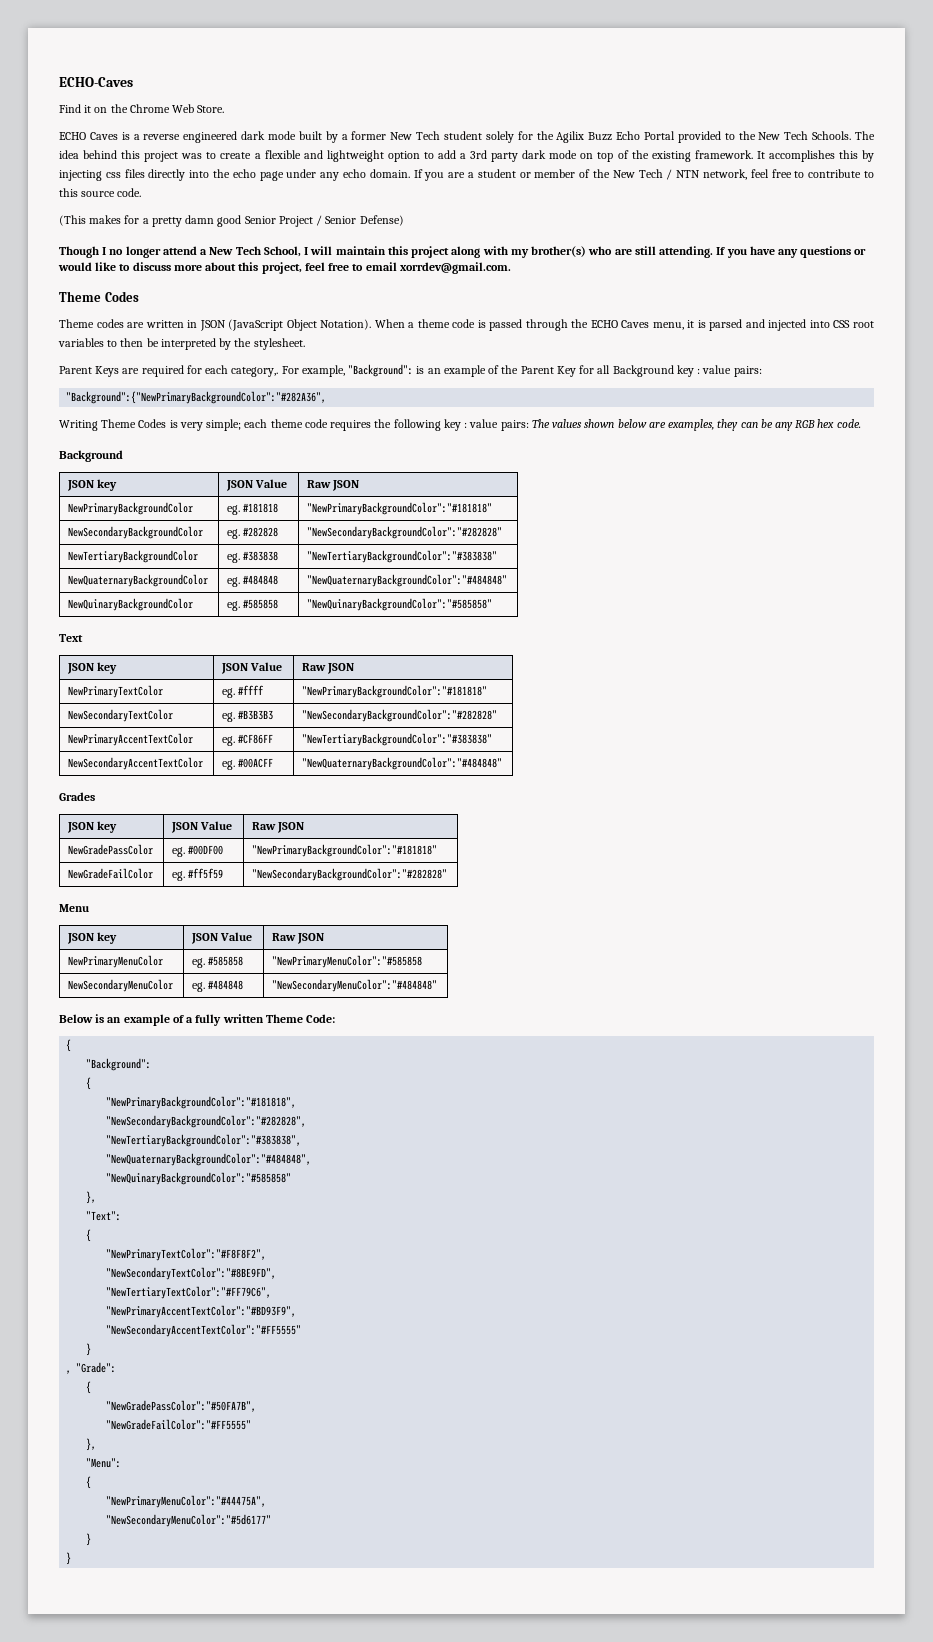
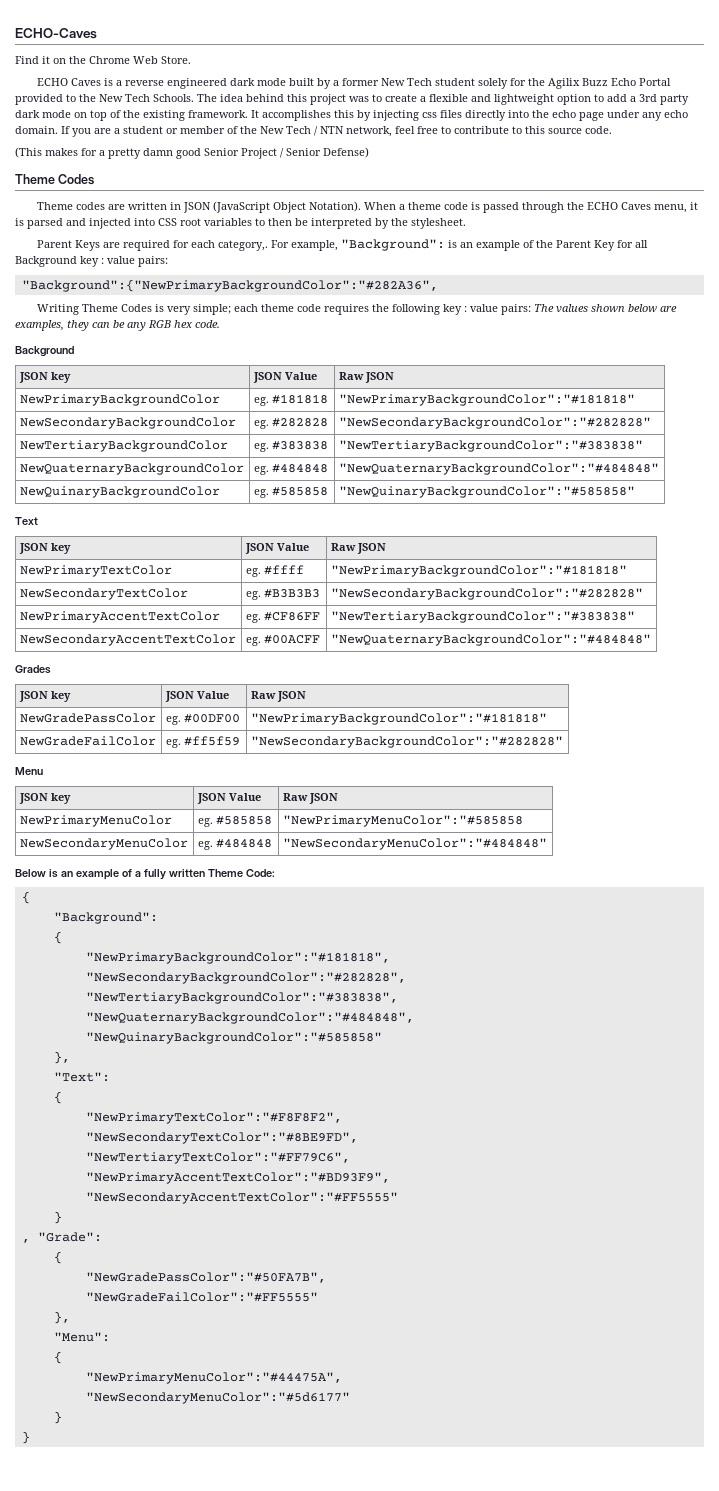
- Though I no longer attend a New Tech School, I will maintain this project along with my brother(s) who are still attending. If you have any questions or would like to discuss more about this project, feel free to email xorrdev@gmail.com.

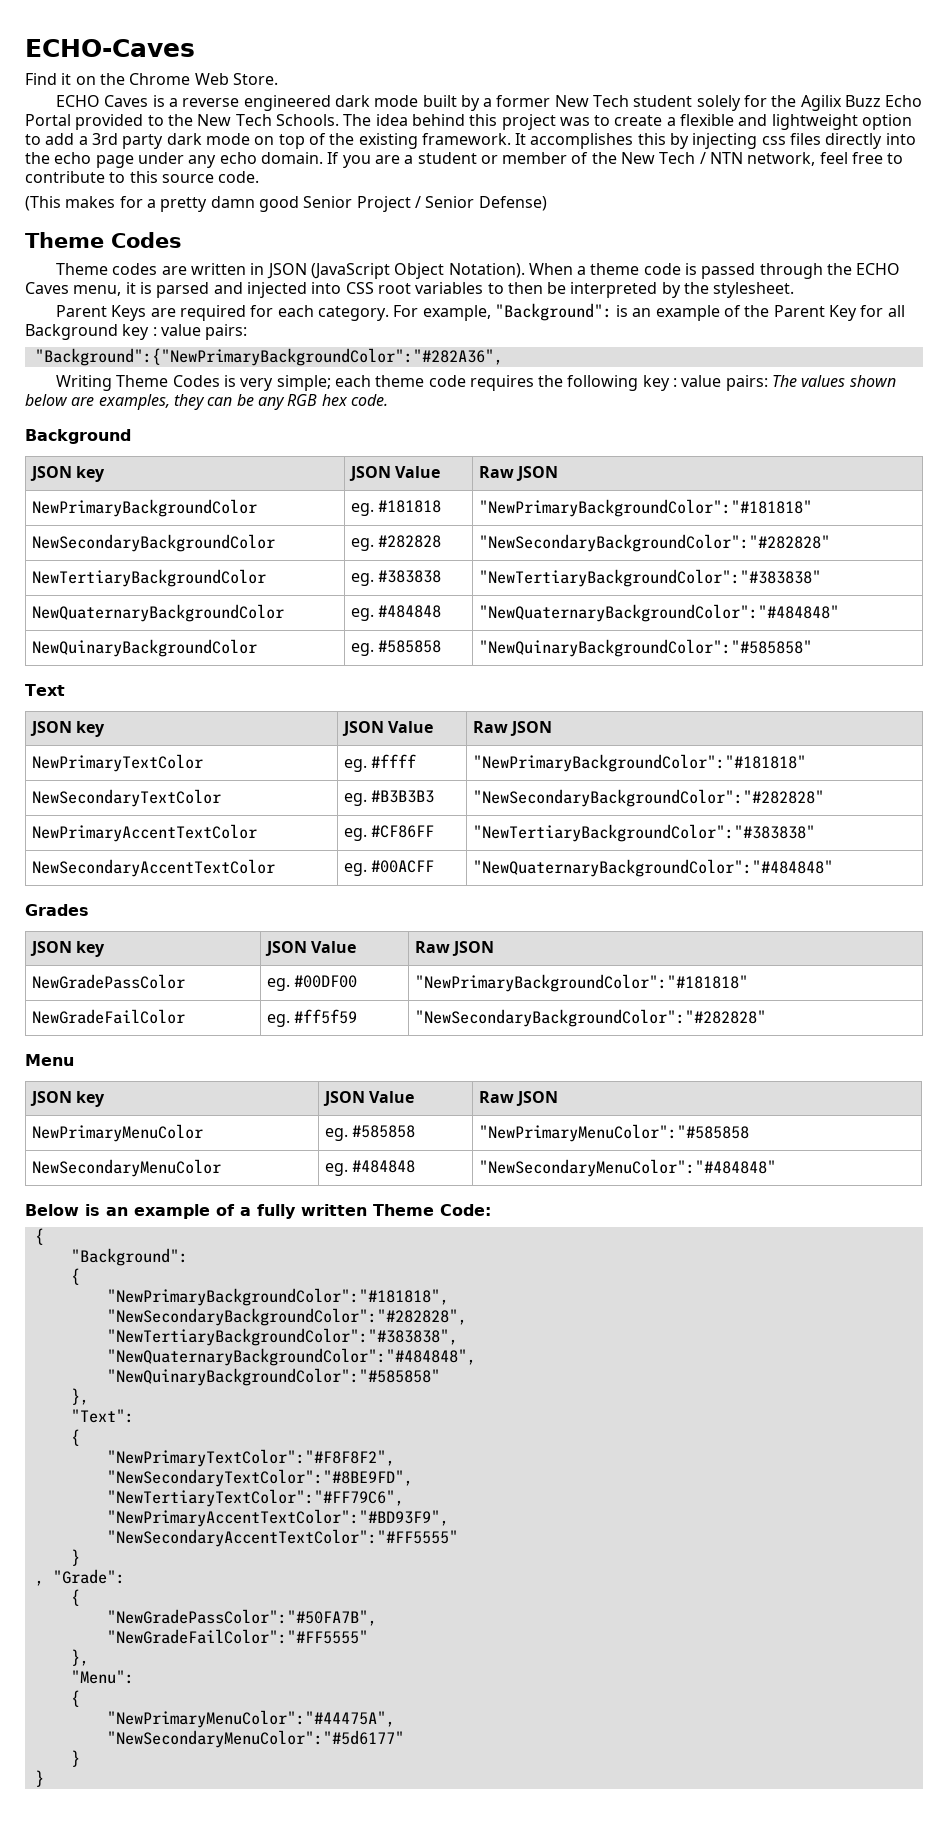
- Parent Keys are required for each category,.
+ Parent Keys are required for each category.

